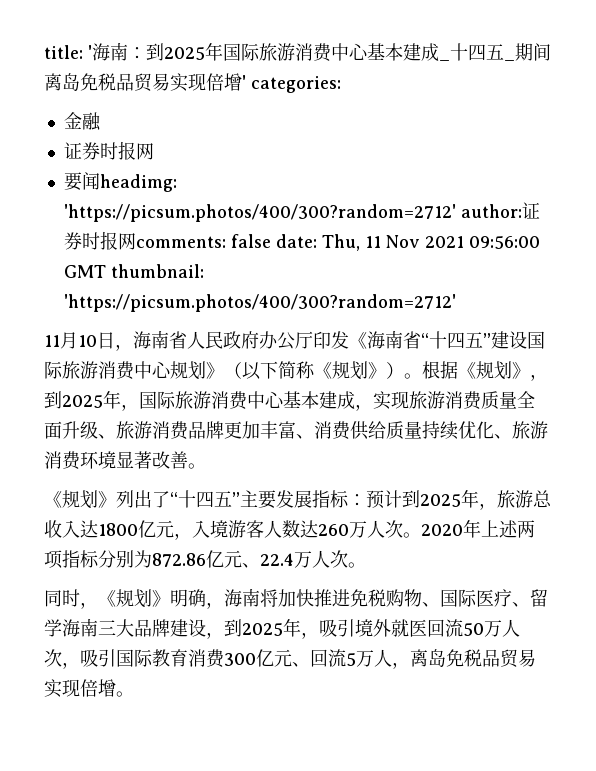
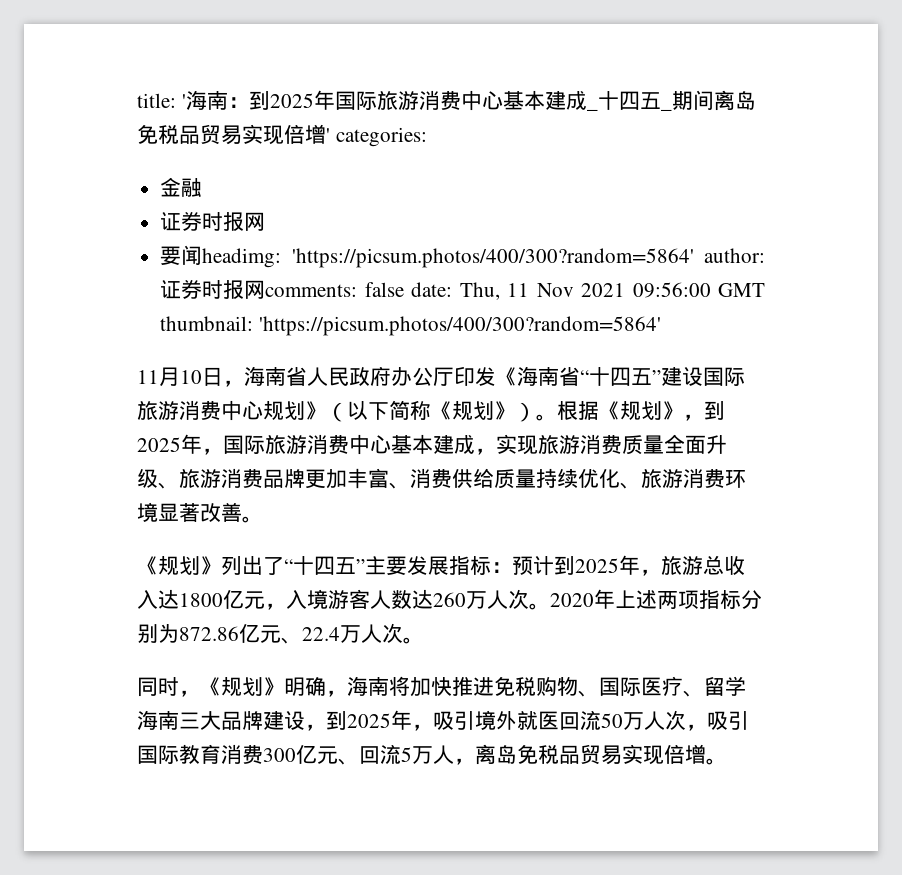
- 要闻headimg: 'https://picsum.photos/400/300?random=2712' author:证券时报网comments: false date: Thu, 11 Nov 2021 09:56:00 GMT thumbnail: 'https://picsum.photos/400/300?random=2712'
+ 要闻headimg: 'https://picsum.photos/400/300?random=5864' author:证券时报网comments: false date: Thu, 11 Nov 2021 09:56:00 GMT thumbnail: 'https://picsum.photos/400/300?random=5864'

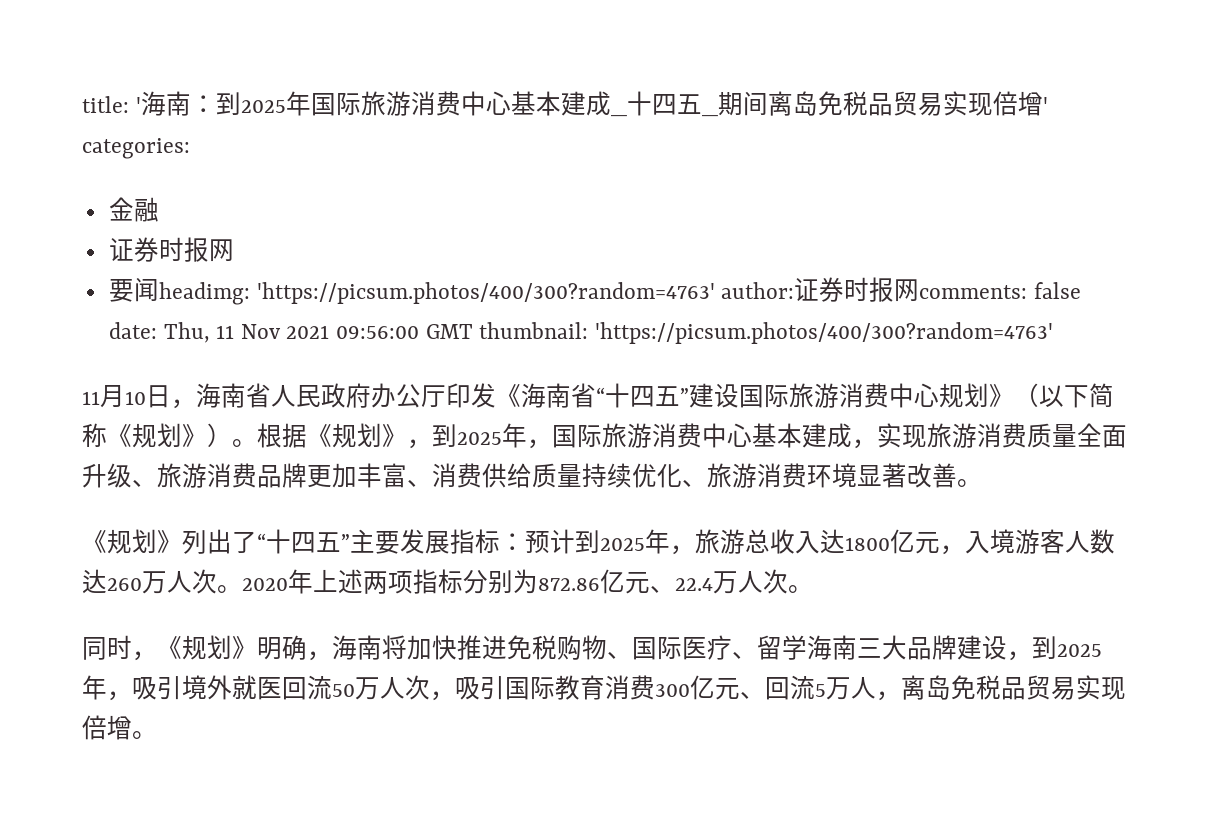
- 要闻headimg: 'https://picsum.photos/400/300?random=5864' author:证券时报网comments: false date: Thu, 11 Nov 2021 09:56:00 GMT thumbnail: 'https://picsum.photos/400/300?random=5864'
+ 要闻headimg: 'https://picsum.photos/400/300?random=4763' author:证券时报网comments: false date: Thu, 11 Nov 2021 09:56:00 GMT thumbnail: 'https://picsum.photos/400/300?random=4763'

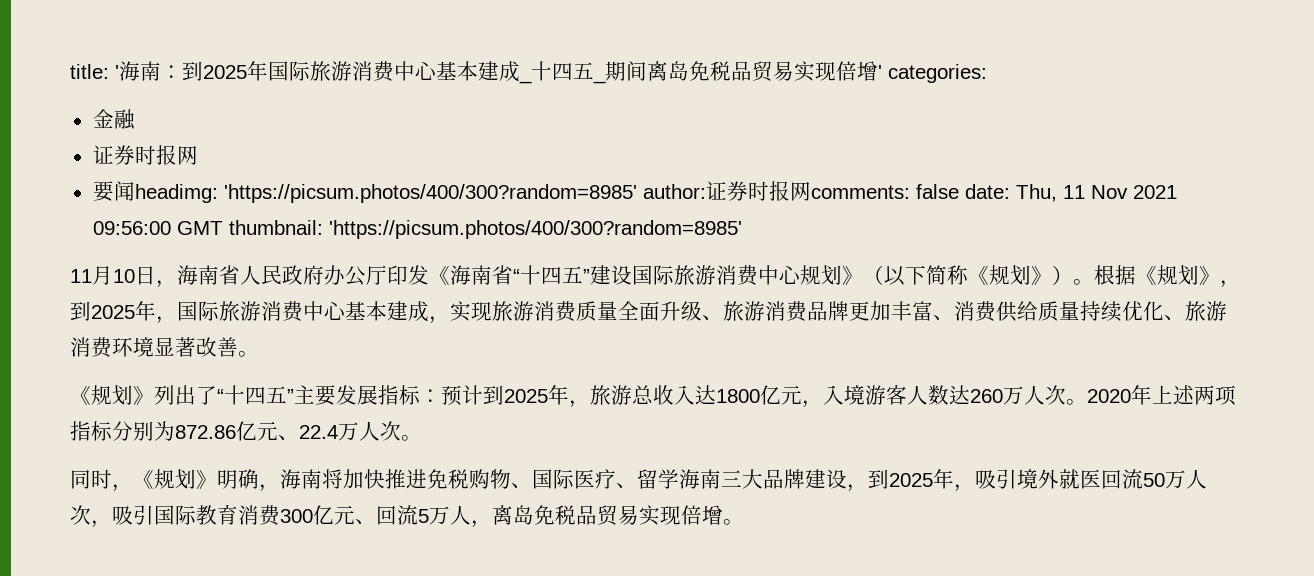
- 要闻headimg: 'https://picsum.photos/400/300?random=4763' author:证券时报网comments: false date: Thu, 11 Nov 2021 09:56:00 GMT thumbnail: 'https://picsum.photos/400/300?random=4763'
+ 要闻headimg: 'https://picsum.photos/400/300?random=8985' author:证券时报网comments: false date: Thu, 11 Nov 2021 09:56:00 GMT thumbnail: 'https://picsum.photos/400/300?random=8985'

